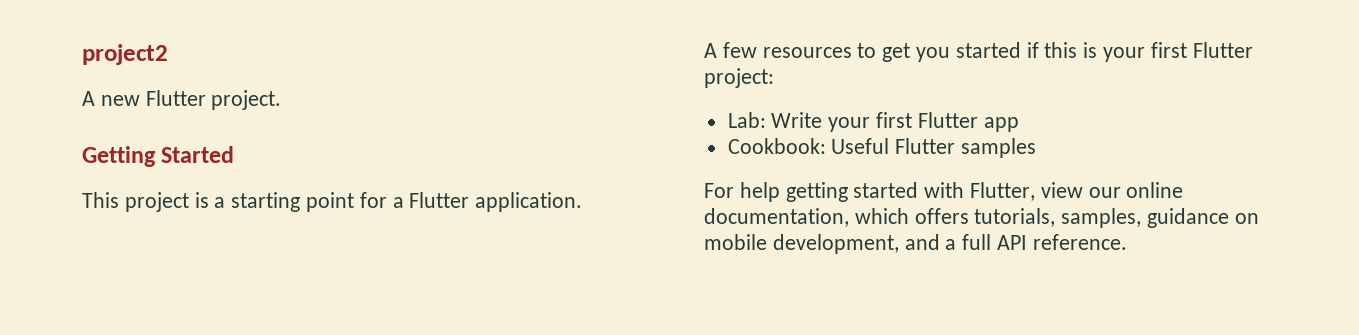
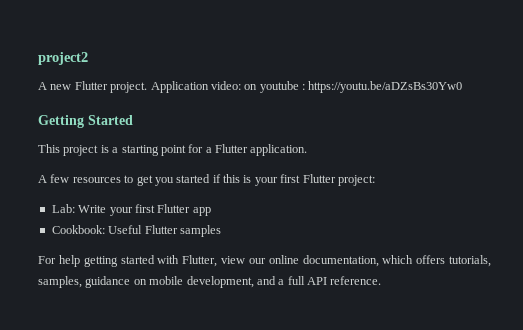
+ Application video: on youtube : https://youtu.be/aDZsBs30Yw0

